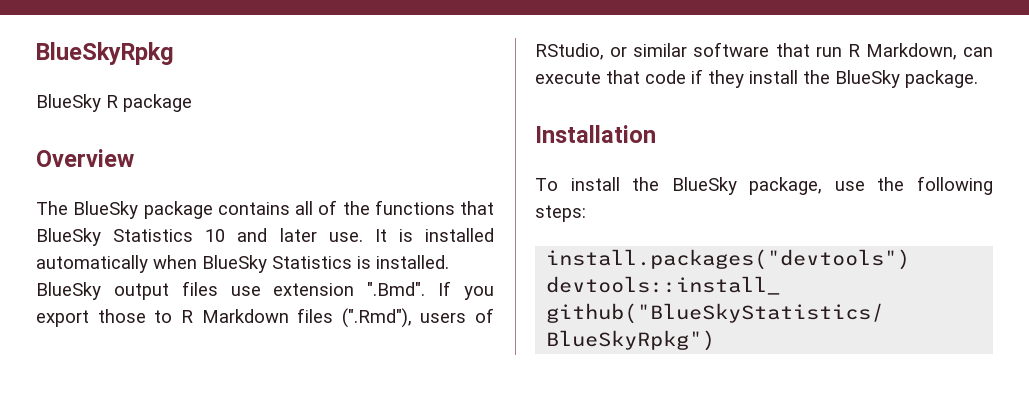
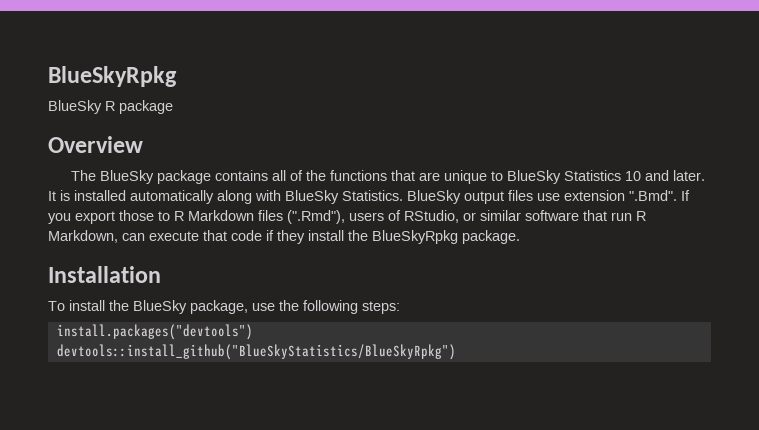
- The BlueSky package contains all of the functions that BlueSky Statistics 10 and later use.
+ The BlueSky package contains all of the functions that are unique to BlueSky Statistics 10 and later.
- It is installed automatically when BlueSky Statistics is installed.
+ It is installed automatically along with BlueSky Statistics.
- BlueSky output files use extension ".Bmd". If you export those to R Markdown files (".Rmd"), users of RStudio, or similar software that run R Markdown, can execute that code if they install the BlueSky package.
+ BlueSky output files use extension ".Bmd". If you export those to R Markdown files (".Rmd"), users of RStudio, or similar software that run R Markdown, can execute that code if they install the BlueSkyRpkg package.

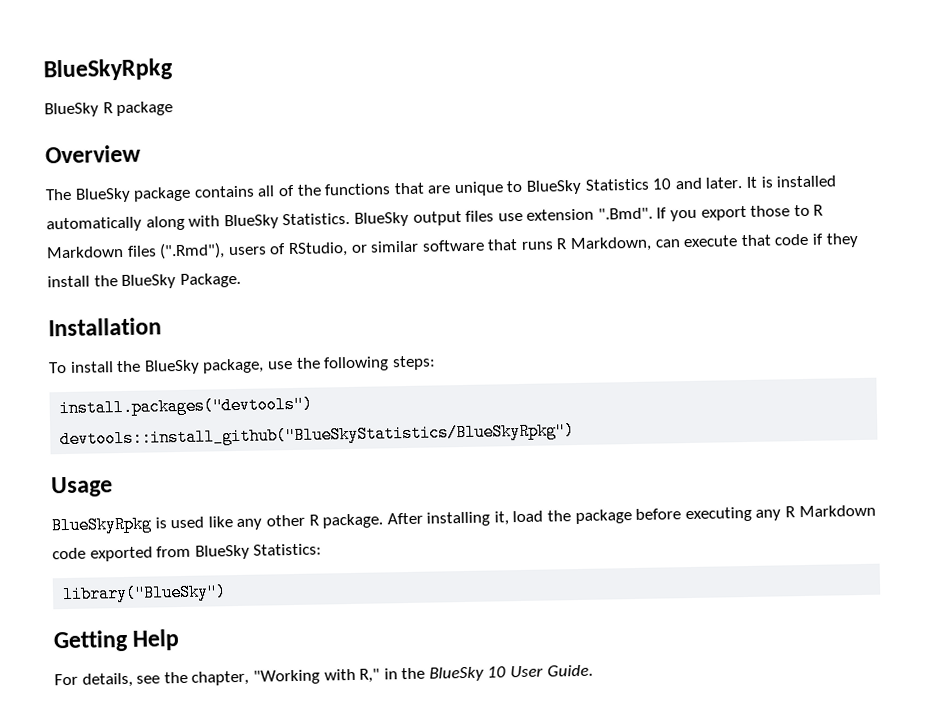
- BlueSky output files use extension ".Bmd". If you export those to R Markdown files (".Rmd"), users of RStudio, or similar software that run R Markdown, can execute that code if they install the BlueSkyRpkg package.
+ BlueSky output files use extension ".Bmd". If you export those to R Markdown files (".Rmd"), users of RStudio, or similar software that runs R Markdown, can execute that code if they install the BlueSky Package.
+ Usage
+ BlueSkyRpkg is used like any other R package. After installing it, load the package before executing any R Markdown code exported from BlueSky Statistics:
+ library("BlueSky")
+ Getting Help
+ For details, see the chapter, "Working with R," in the BlueSky 10 User Guide.

